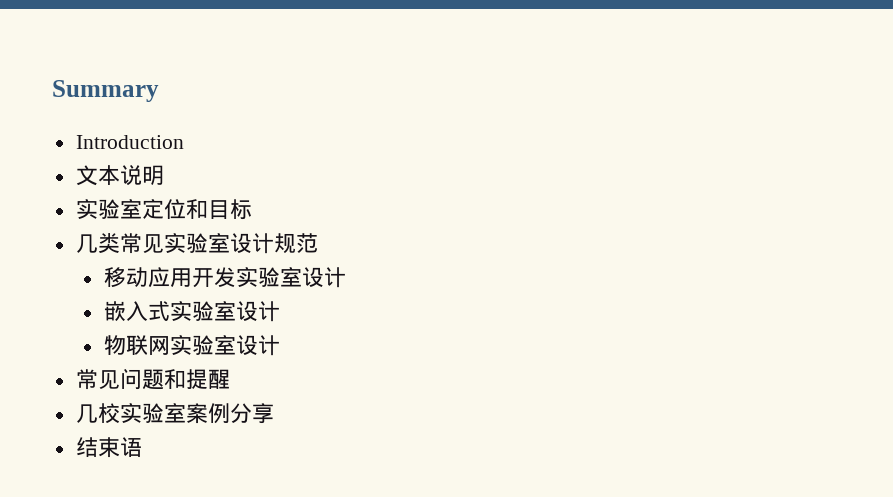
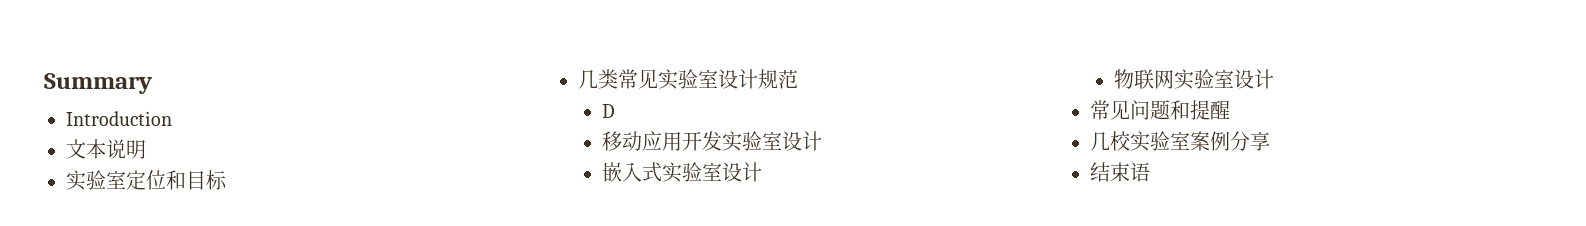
+ D

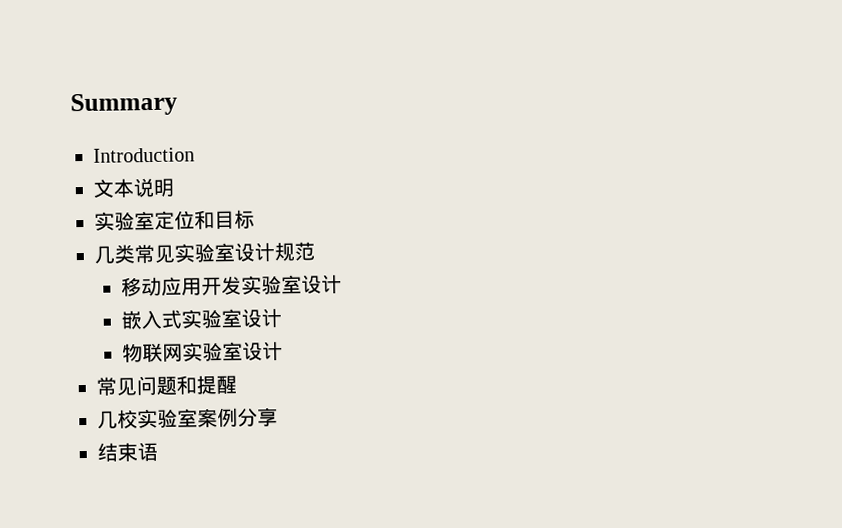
- D

